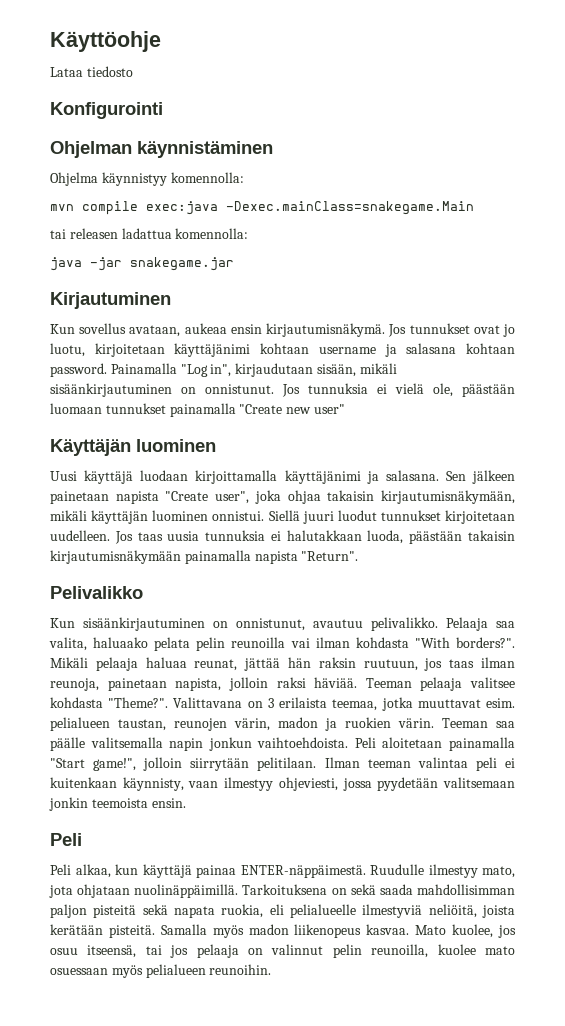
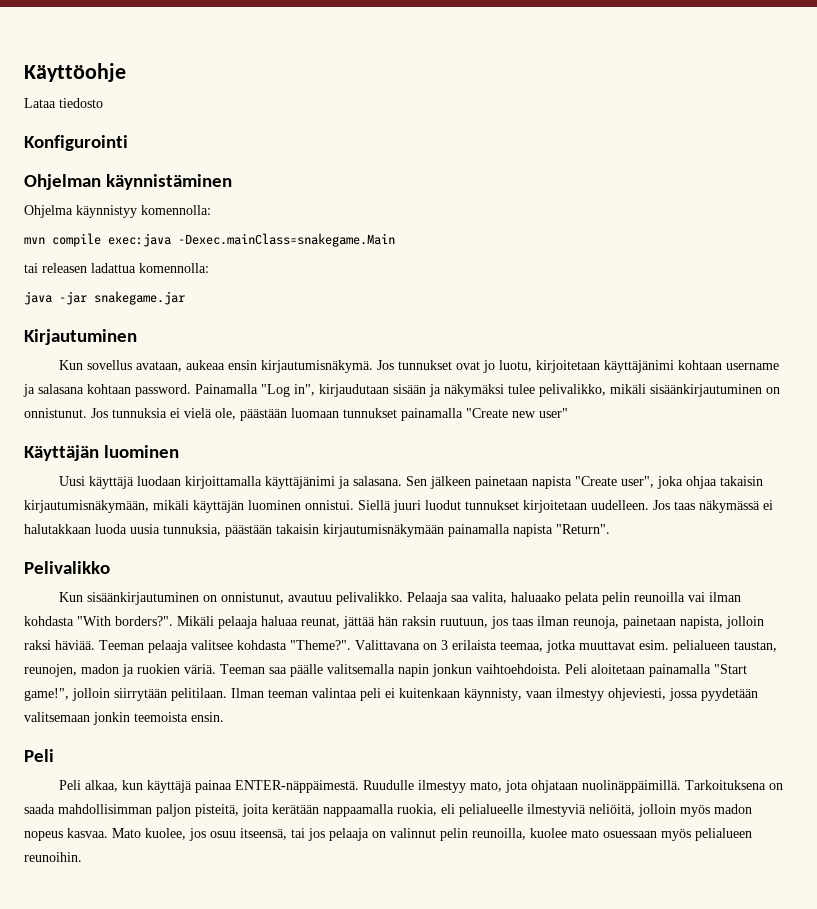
- Painamalla "Log in", kirjaudutaan sisään, mikäli sisäänkirjautuminen on onnistunut.
+ Painamalla "Log in", kirjaudutaan sisään ja näkymäksi tulee pelivalikko, mikäli sisäänkirjautuminen on onnistunut.
- Jos taas uusia tunnuksia ei halutakkaan luoda, päästään takaisin kirjautumisnäkymään painamalla napista "Return".
+ Jos taas näkymässä ei halutakkaan luoda uusia tunnuksia, päästään takaisin kirjautumisnäkymään painamalla napista "Return".
- Valittavana on 3 erilaista teemaa, jotka muuttavat esim. pelialueen taustan, reunojen värin, madon ja ruokien värin.
+ Valittavana on 3 erilaista teemaa, jotka muuttavat esim. pelialueen taustan, reunojen, madon ja ruokien väriä.
- Tarkoituksena on sekä saada mahdollisimman paljon pisteitä sekä napata ruokia, eli pelialueelle ilmestyviä neliöitä, joista kerätään pisteitä. Samalla myös madon liikenopeus kasvaa.
+ Tarkoituksena on saada mahdollisimman paljon pisteitä, joita kerätään nappaamalla ruokia, eli pelialueelle ilmestyviä neliöitä, jolloin myös madon nopeus kasvaa.

